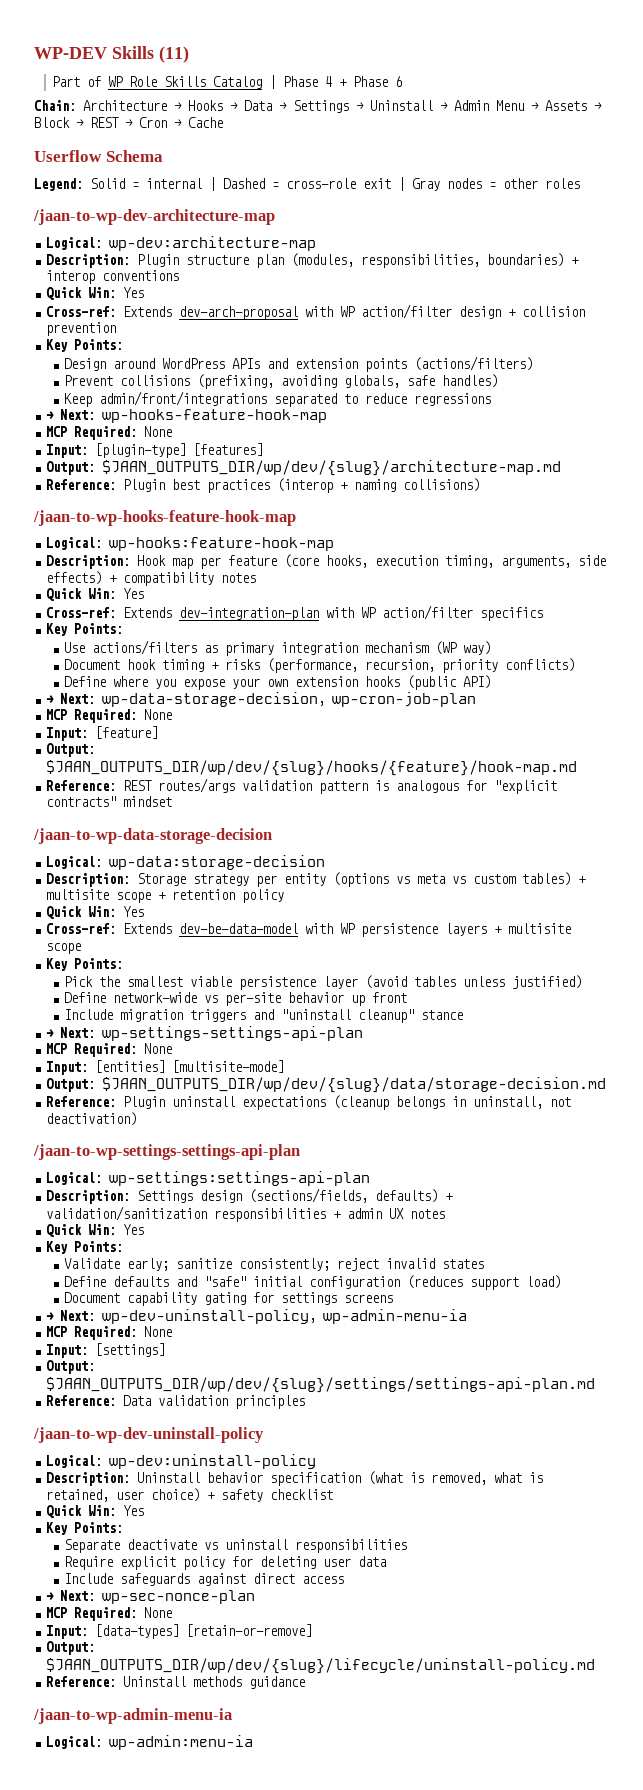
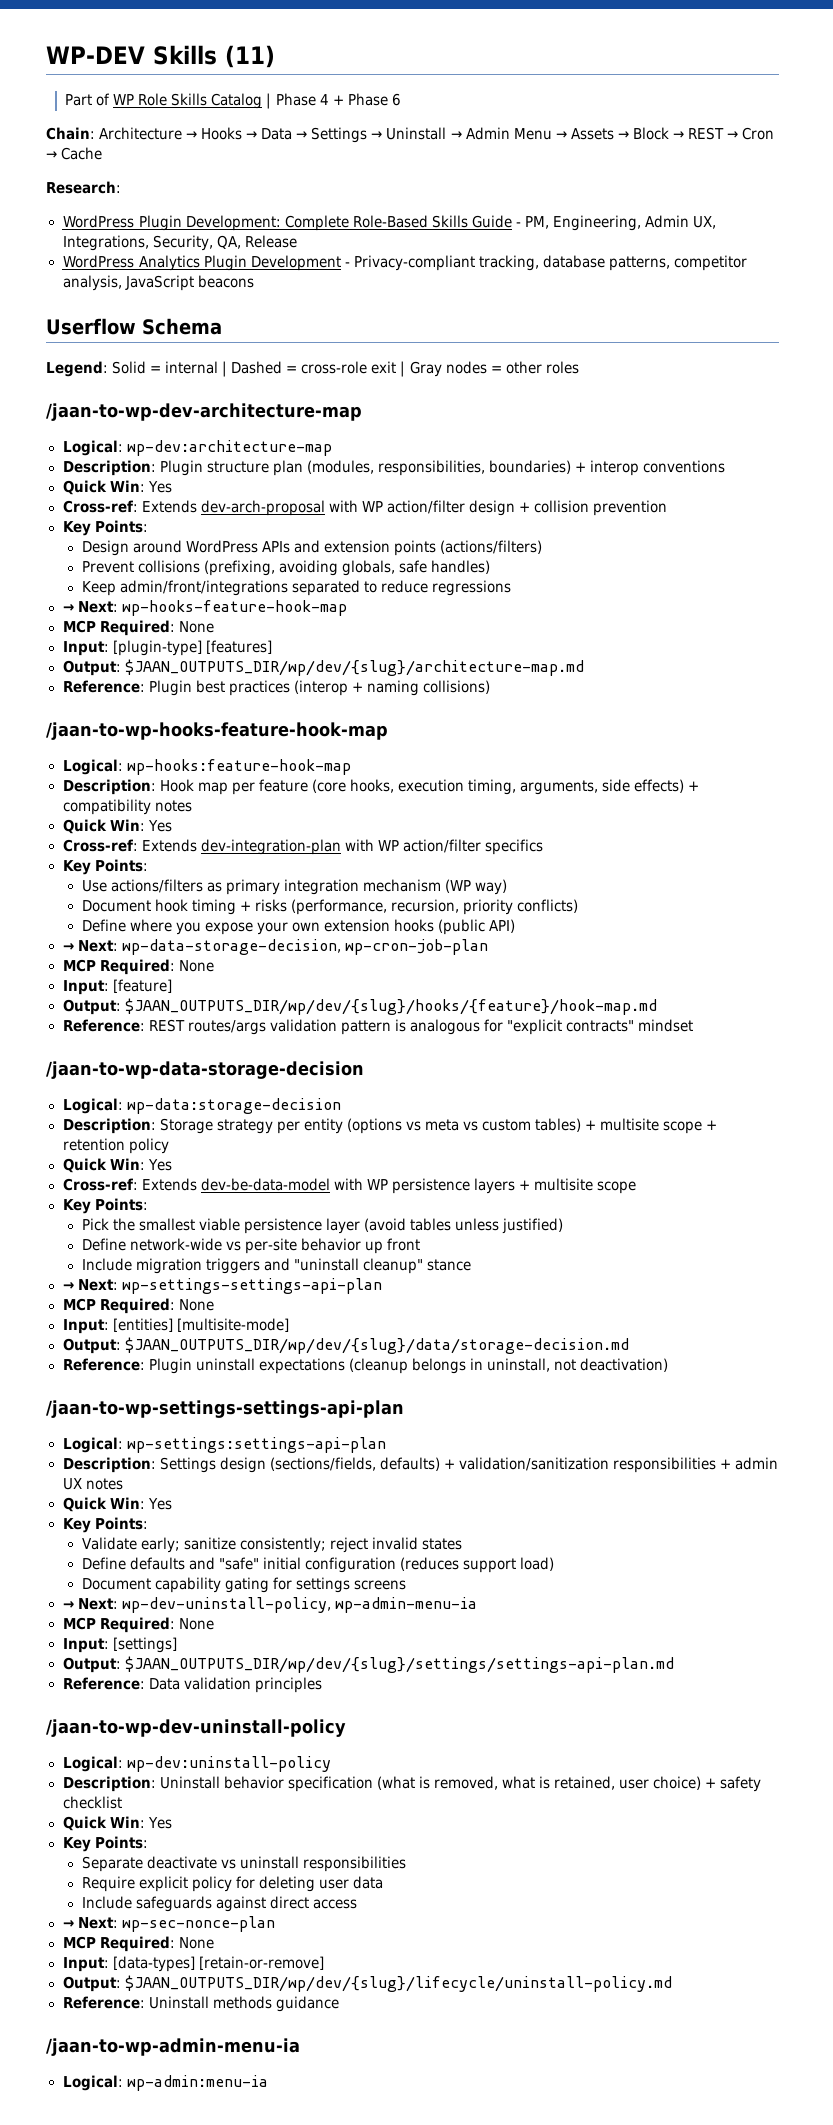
+ Research:
+ WordPress Plugin Development: Complete Role-Based Skills Guide - PM, Engineering, Admin UX, Integrations, Security, QA, Release
+ WordPress Analytics Plugin Development - Privacy-compliant tracking, database patterns, competitor analysis, JavaScript beacons

